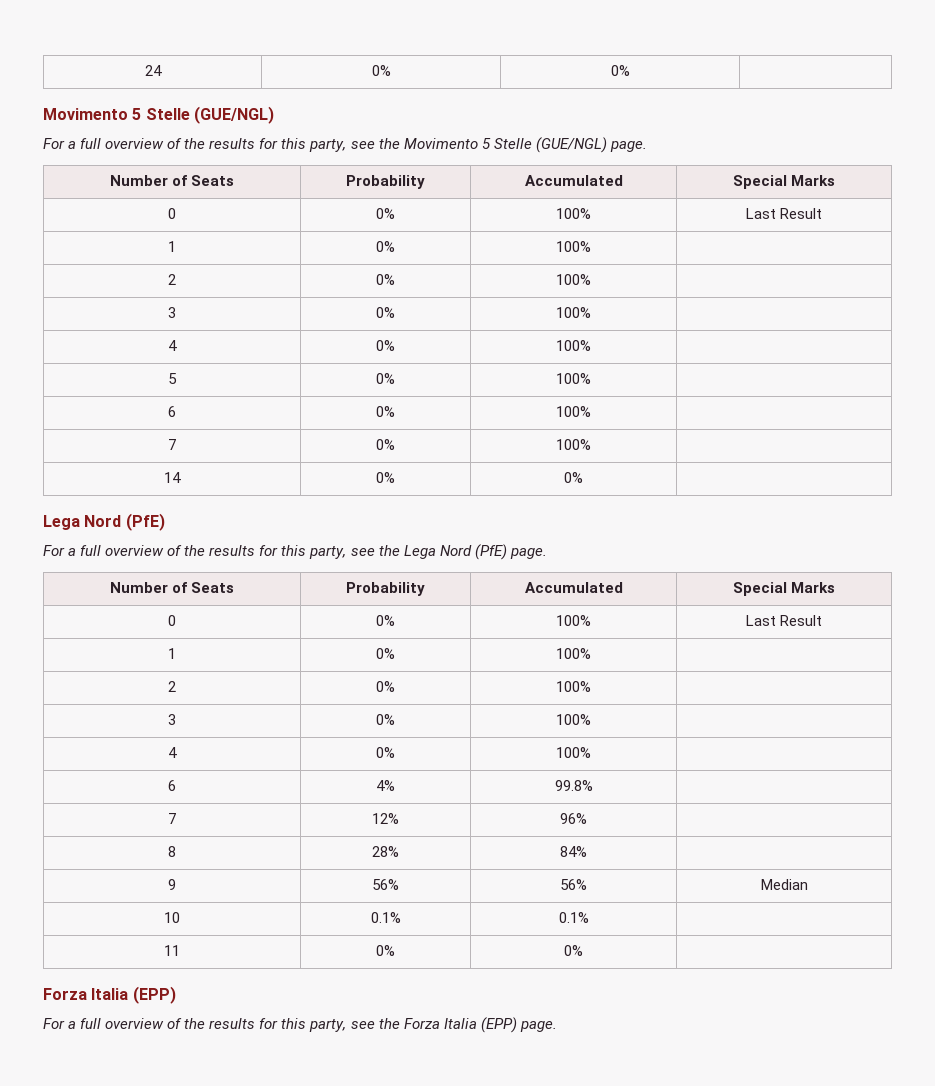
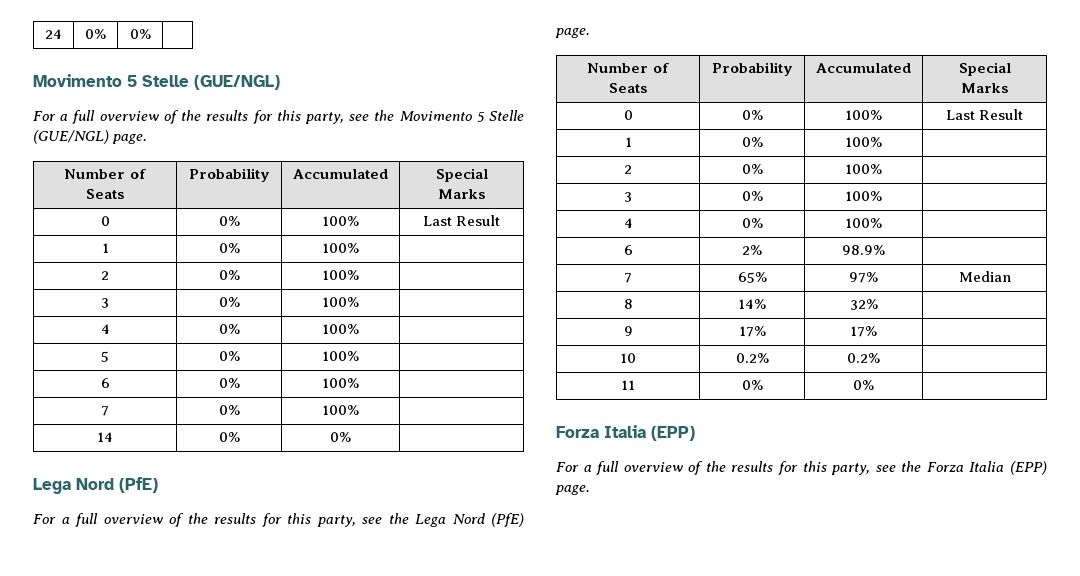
- 6 | 4% | 99.8% |
- 7 | 12% | 96% |
+ 6 | 2% | 98.9% |
+ 7 | 65% | 97% | Median
- 8 | 28% | 84% |
+ 8 | 14% | 32% |
- 9 | 56% | 56% | Median
+ 9 | 17% | 17% |
- 10 | 0.1% | 0.1% |
+ 10 | 0.2% | 0.2% |

